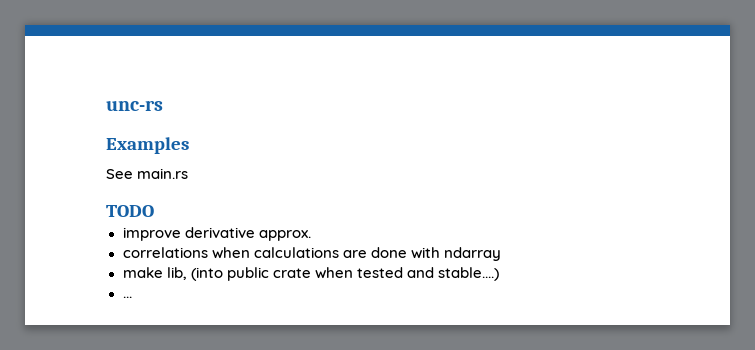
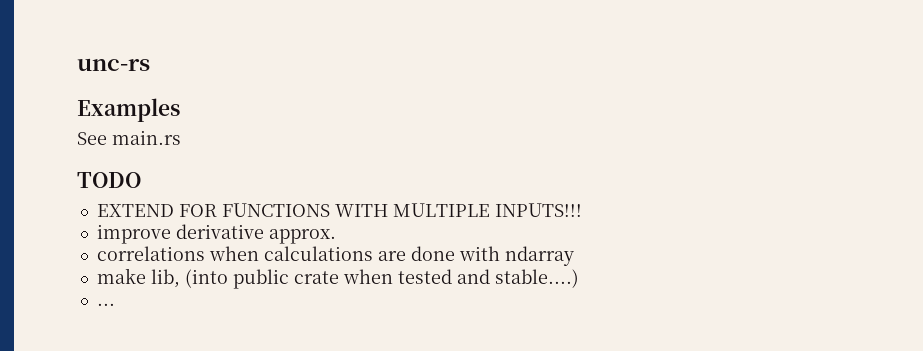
+ EXTEND FOR FUNCTIONS WITH MULTIPLE INPUTS!!!

